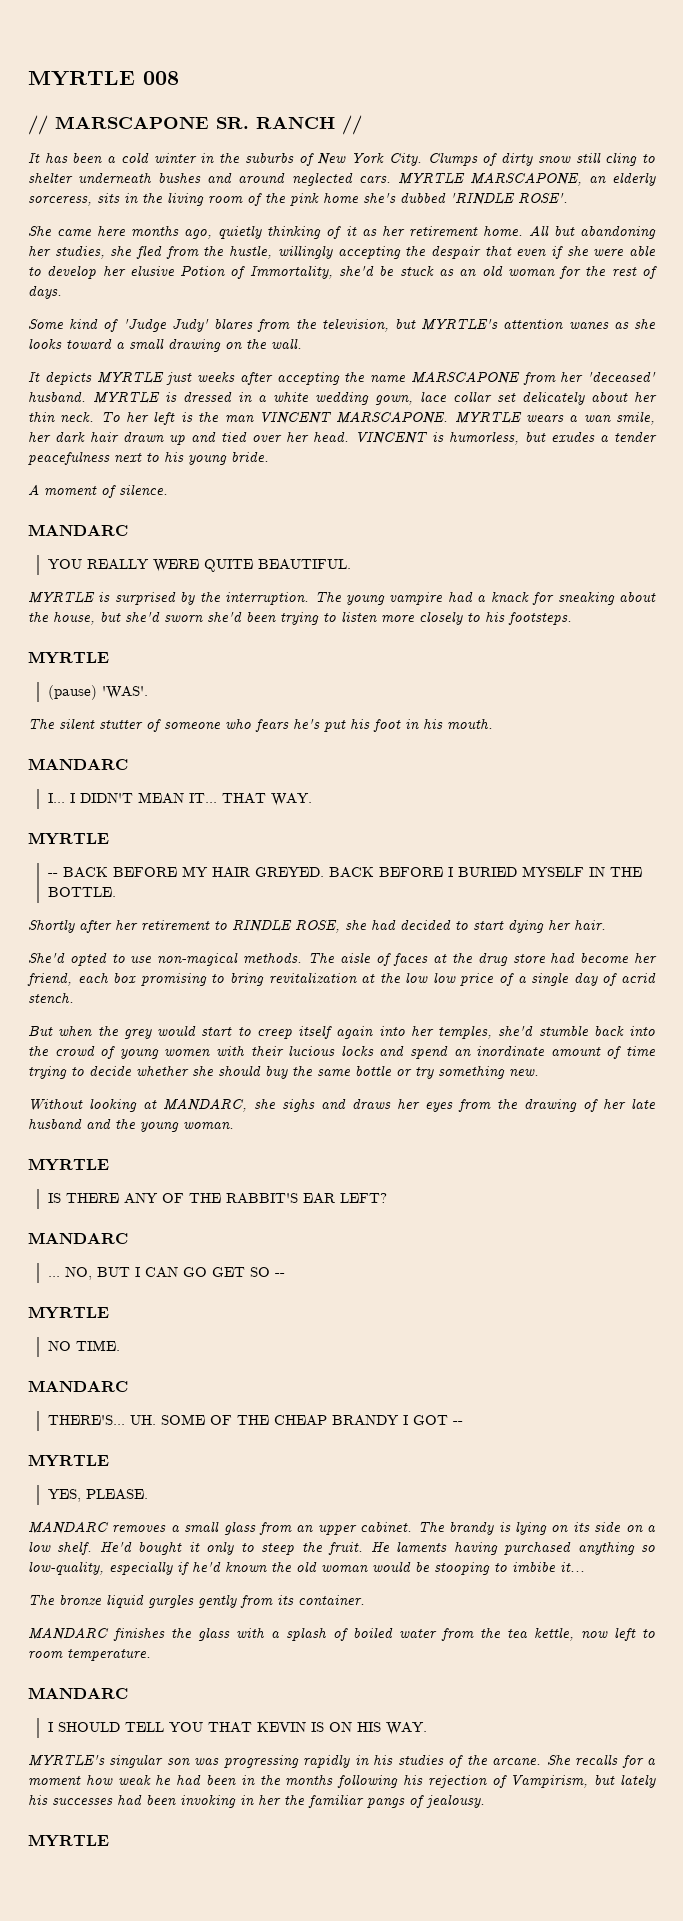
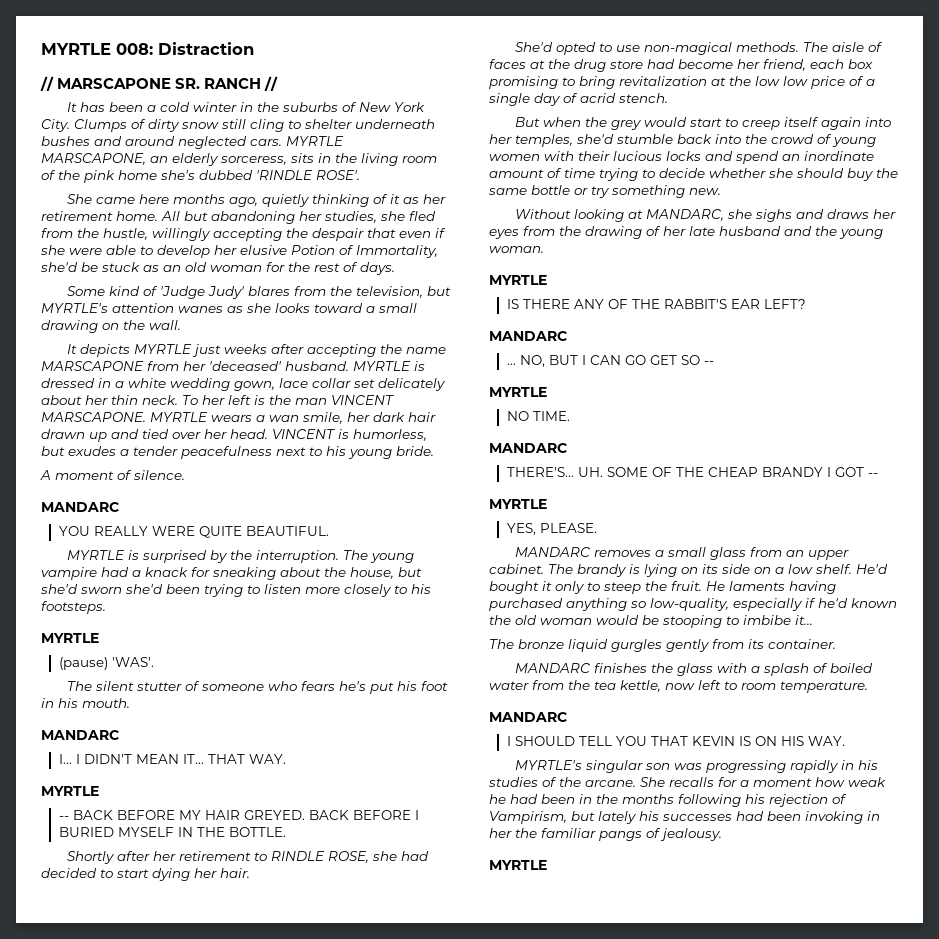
- MYRTLE 008
+ MYRTLE 008: Distraction

